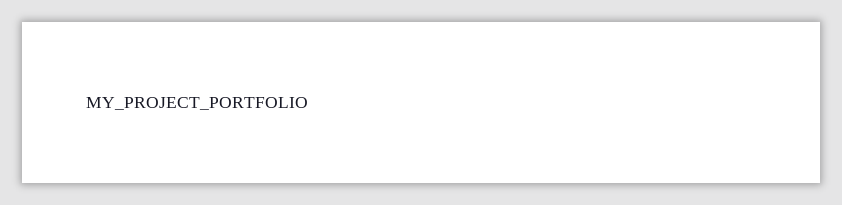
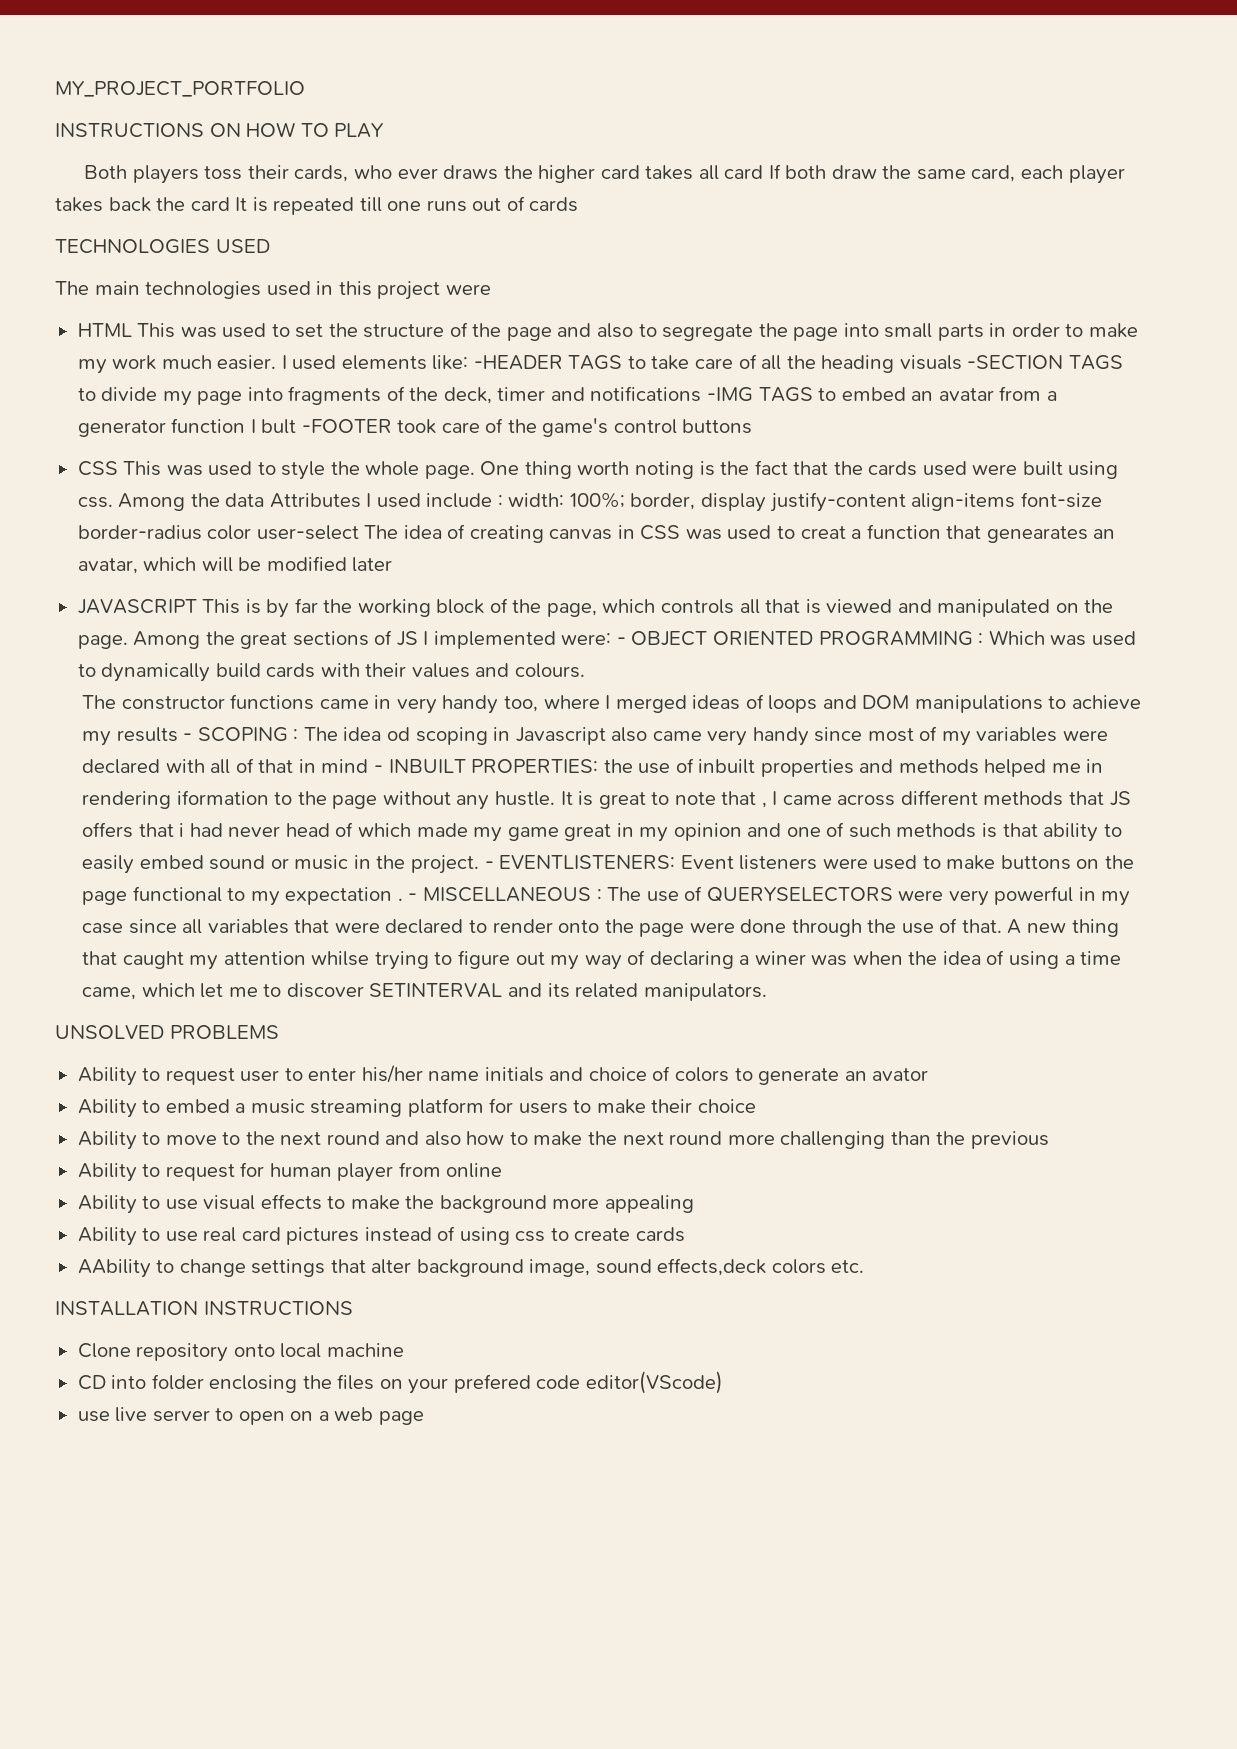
+ INSTRUCTIONS ON HOW TO PLAY
+ Both players toss their cards, who ever draws the higher card takes all card If both draw the same card, each player takes back the card It is repeated till one runs out of cards
+ TECHNOLOGIES USED
+ The main technologies used in this project were
+ HTML This was used to set the structure of the page and also to segregate the page into small parts in order to make my work much easier. I used elements like: -HEADER TAGS to take care of all the heading visuals -SECTION TAGS to divide my page into fragments of the deck, timer and notifications -IMG TAGS to embed an avatar from a generator function I bult -FOOTER took care of the game's control buttons
+ CSS This was used to style the whole page. One thing worth noting is the fact that the cards used were built using css. Among the data Attributes I used include : width: 100%; border, display justify-content align-items font-size border-radius color user-select The idea of creating canvas in CSS was used to creat a function that genearates an avatar, which will be modified later
+ JAVASCRIPT This is by far the working block of the page, which controls all that is viewed and manipulated on the page. Among the great sections of JS I implemented were: - OBJECT ORIENTED PROGRAMMING : Which was used to dynamically build cards with their values and colours.
+ The constructor functions came in very handy too, where I merged ideas of loops and DOM manipulations to achieve my results - SCOPING : The idea od scoping in Javascript also came very handy since most of my variables were declared with all of that in mind - INBUILT PROPERTIES: the use of inbuilt properties and methods helped me in rendering iformation to the page without any hustle. It is great to note that , I came across different methods that JS offers that i had never head of which made my game great in my opinion and one of such methods is that ability to easily embed sound or music in the project. - EVENTLISTENERS: Event listeners were used to make buttons on the page functional to my expectation . - MISCELLANEOUS : The use of QUERYSELECTORS were very powerful in my case since all variables that were declared to render onto the page were done through the use of that. A new thing that caught my attention whilse trying to figure out my way of declaring a winer was when the idea of using a time came, which let me to discover SETINTERVAL and its related manipulators.
+ UNSOLVED PROBLEMS
+ Ability to request user to enter his/her name initials and choice of colors to generate an avator
+ Ability to embed a music streaming platform for users to make their choice
+ Ability to move to the next round and also how to make the next round more challenging than the previous
+ Ability to request for human player from online
+ Ability to use visual effects to make the background more appealing
+ Ability to use real card pictures instead of using css to create cards
+ AAbility to change settings that alter background image, sound effects,deck colors etc.
+ INSTALLATION INSTRUCTIONS
+ Clone repository onto local machine
+ CD into folder enclosing the files on your prefered code editor(VScode)
+ use live server to open on a web page

